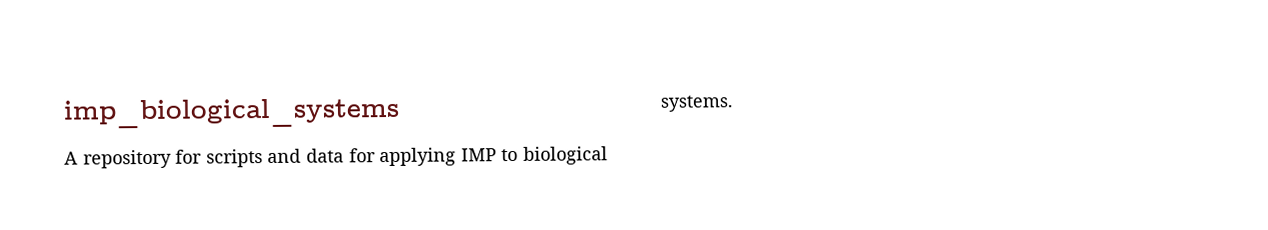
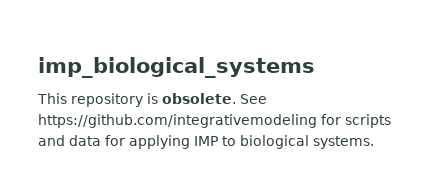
- A repository for scripts and data for applying IMP to biological systems.
+ This repository is obsolete. See https://github.com/integrativemodeling for scripts and data for applying IMP to biological systems.

